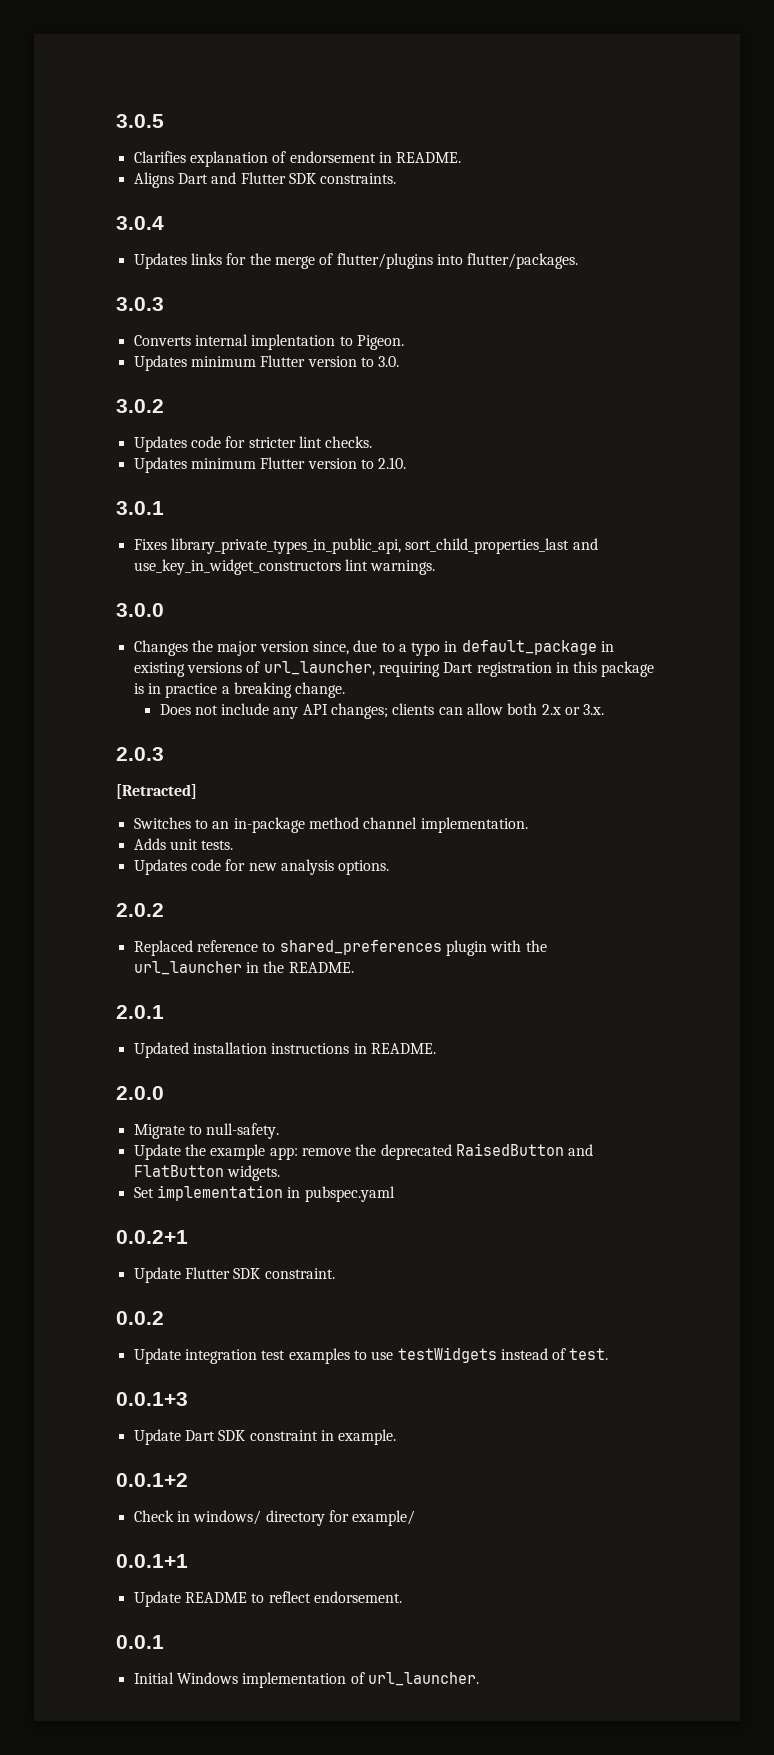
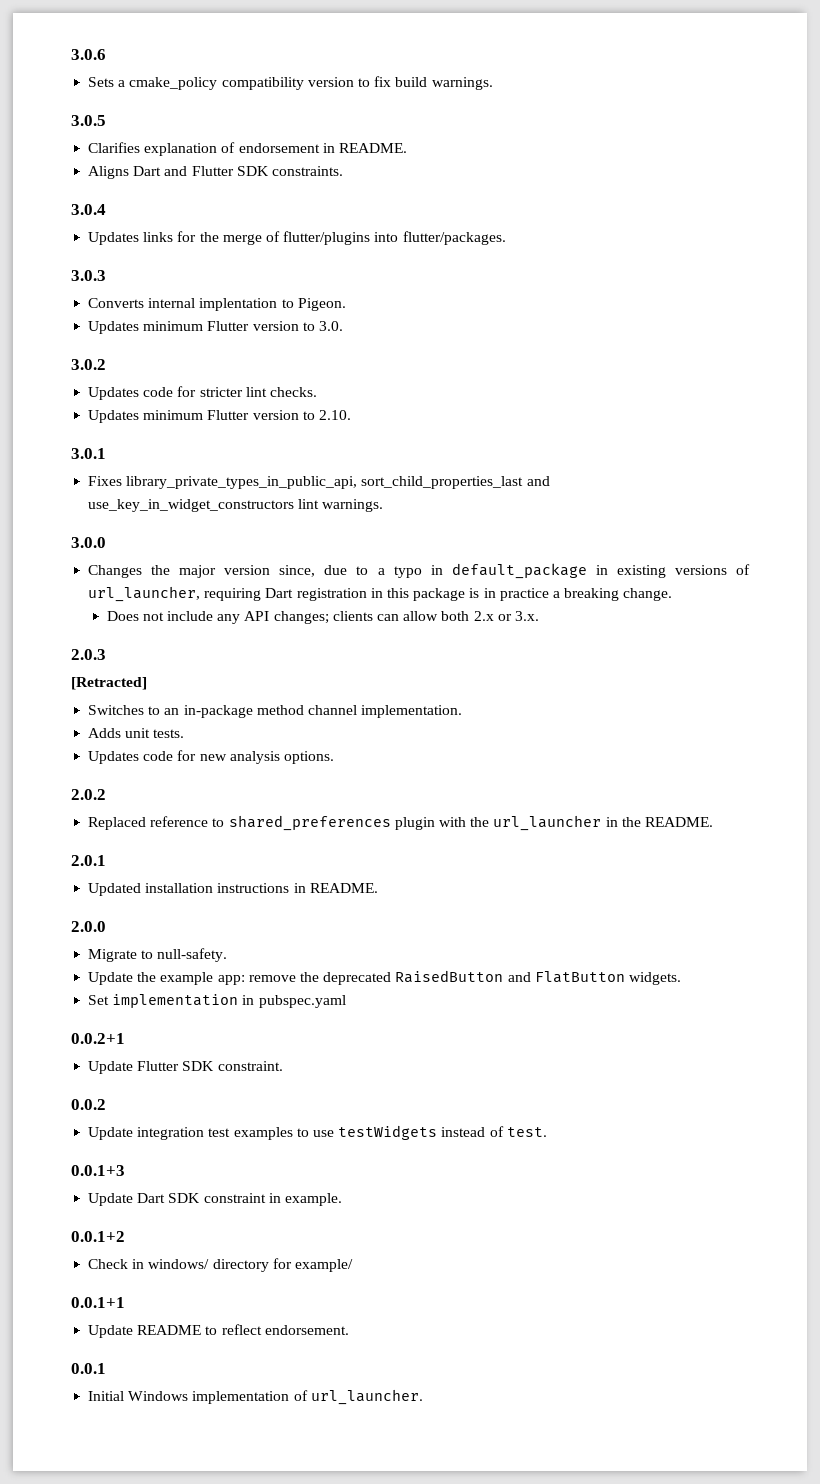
+ 3.0.6
+ Sets a cmake_policy compatibility version to fix build warnings.

